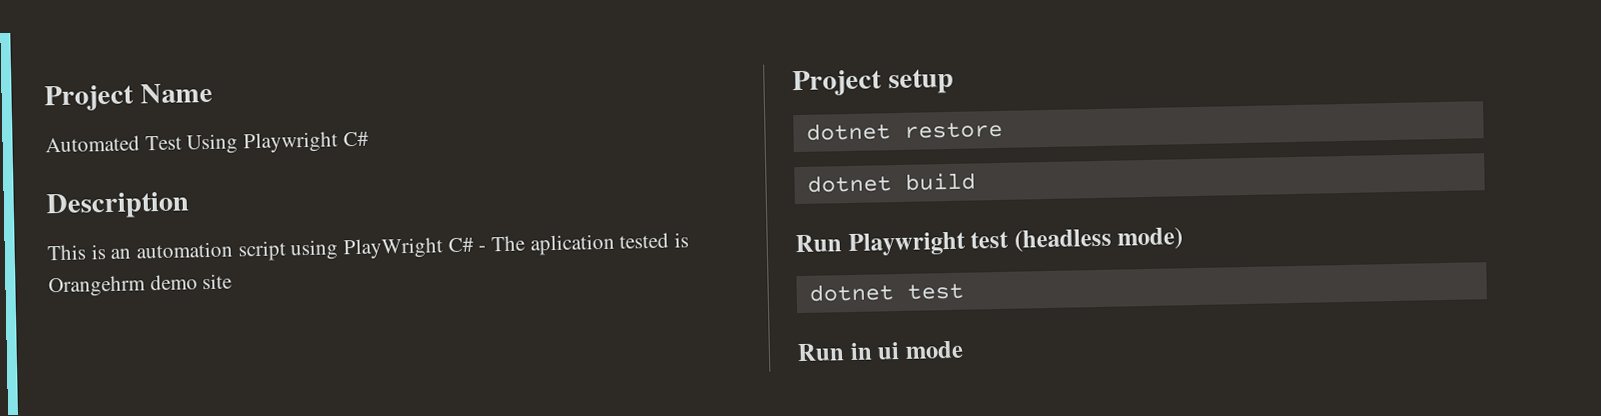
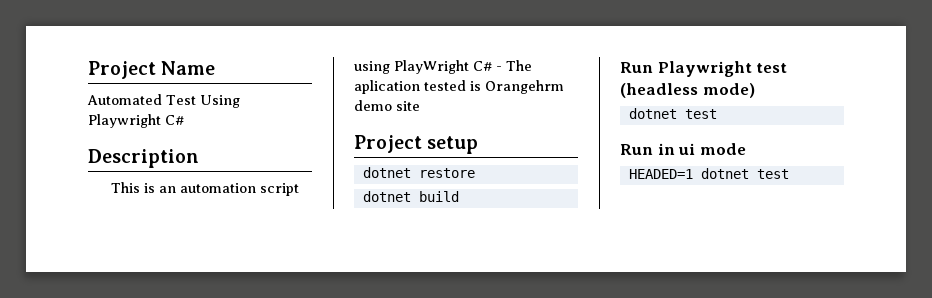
+ HEADED=1 dotnet test

